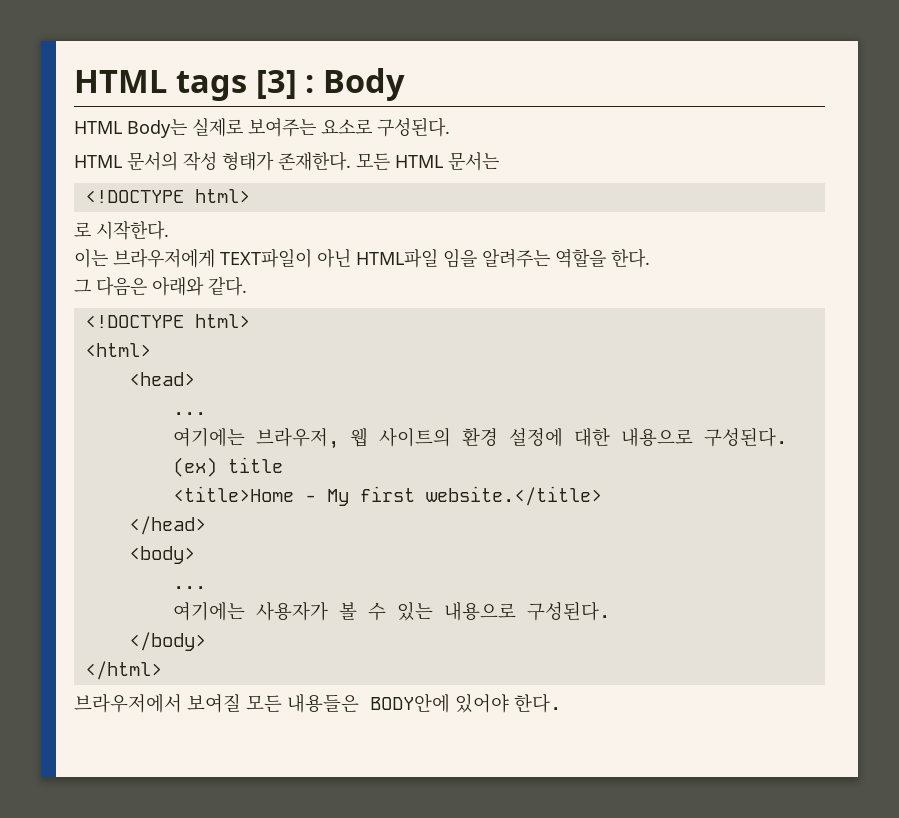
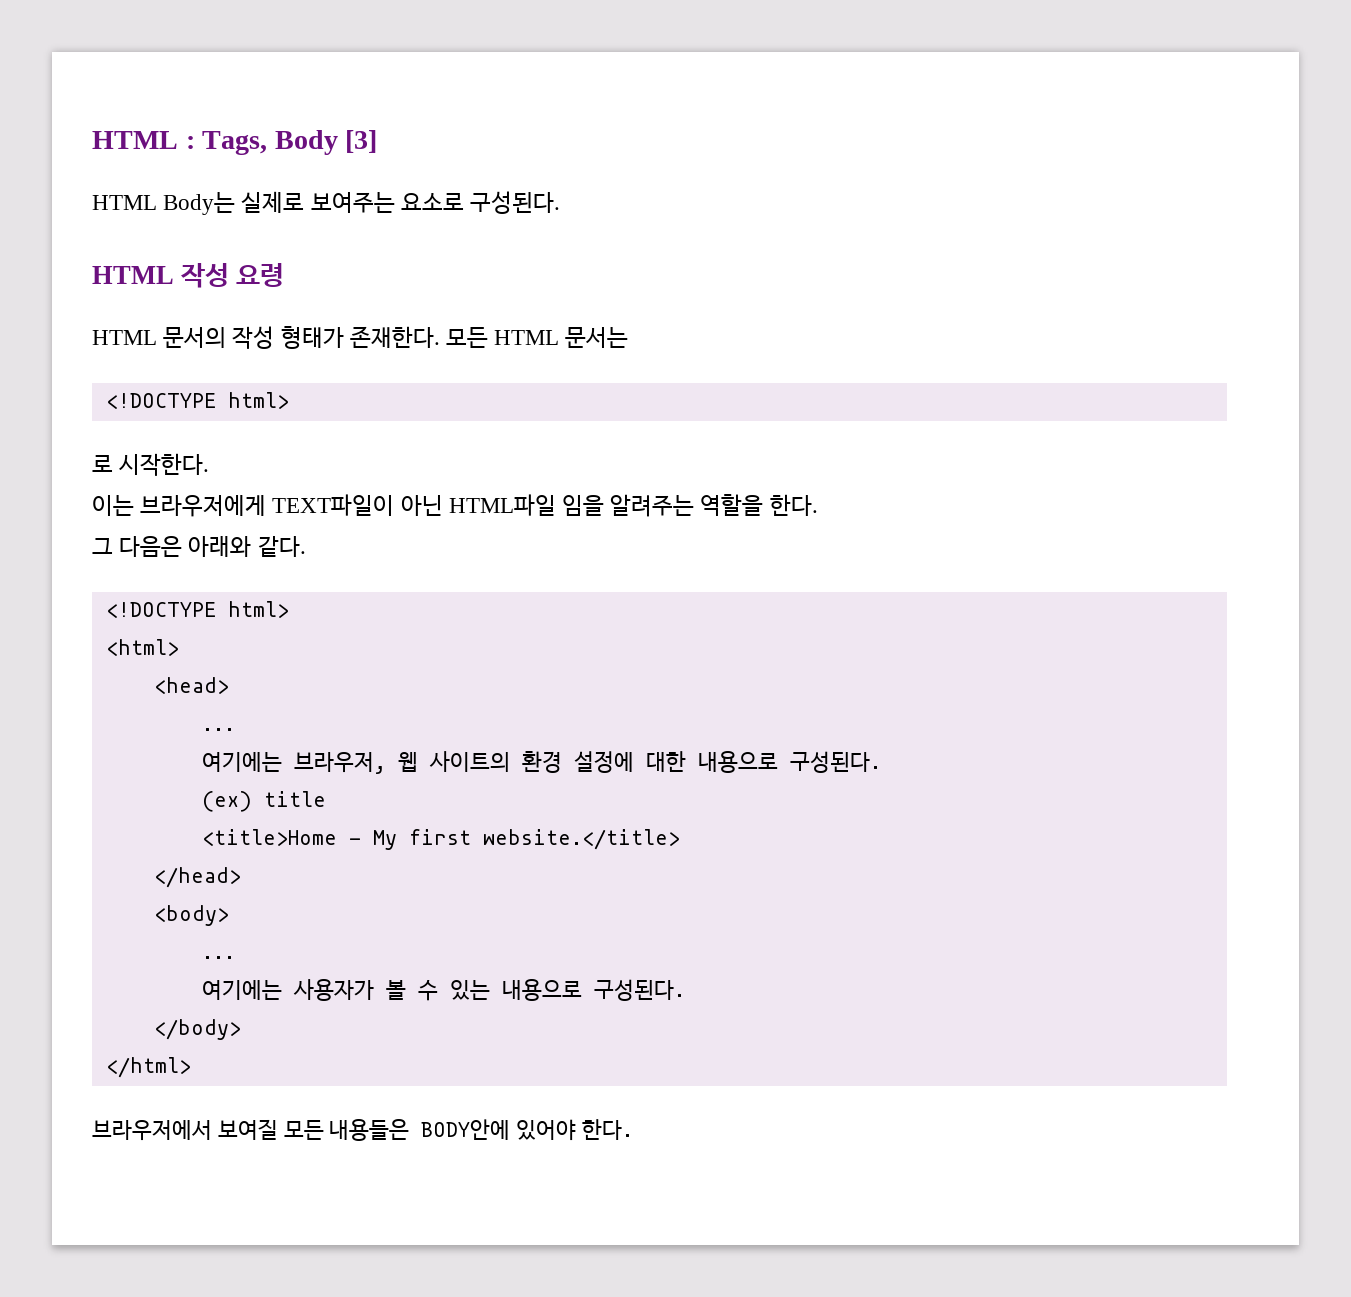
- HTML tags [3] : Body
+ HTML : Tags, Body [3]
+ HTML 작성 요령

